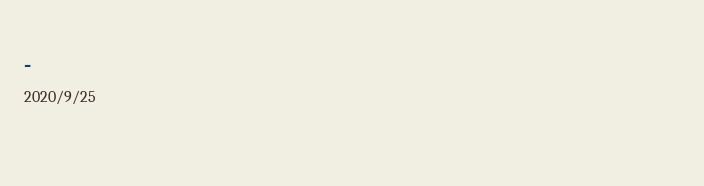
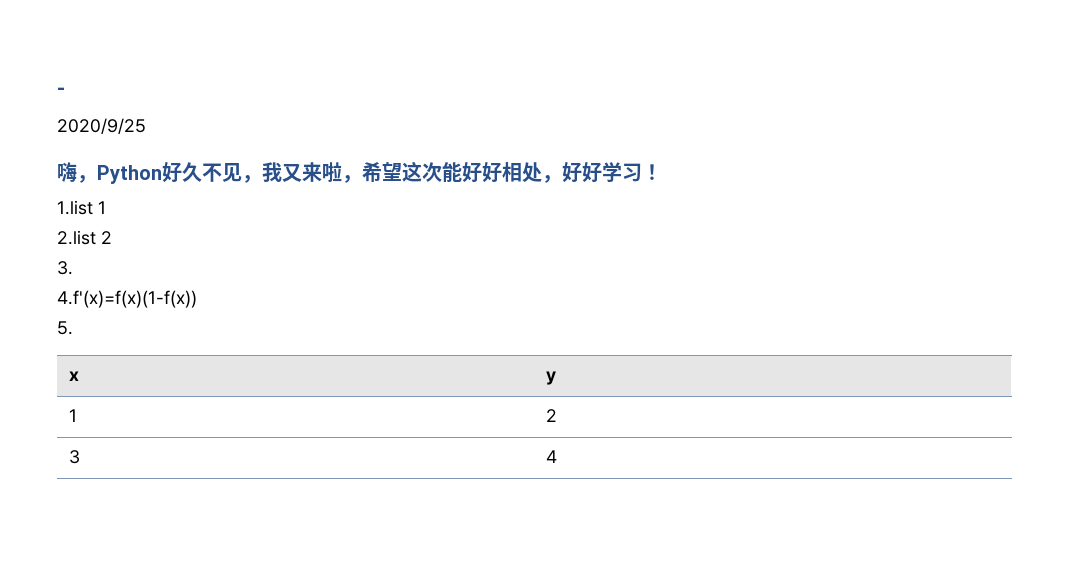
+ 嗨，Python好久不见，我又来啦，希望这次能好好相处，好好学习！
+ 1.list 1
+ 2.list 2
+ 3.
+ 4.f'(x)=f(x)(1-f(x))
+ 5.
+ x | y
+ 1 | 2
+ 3 | 4

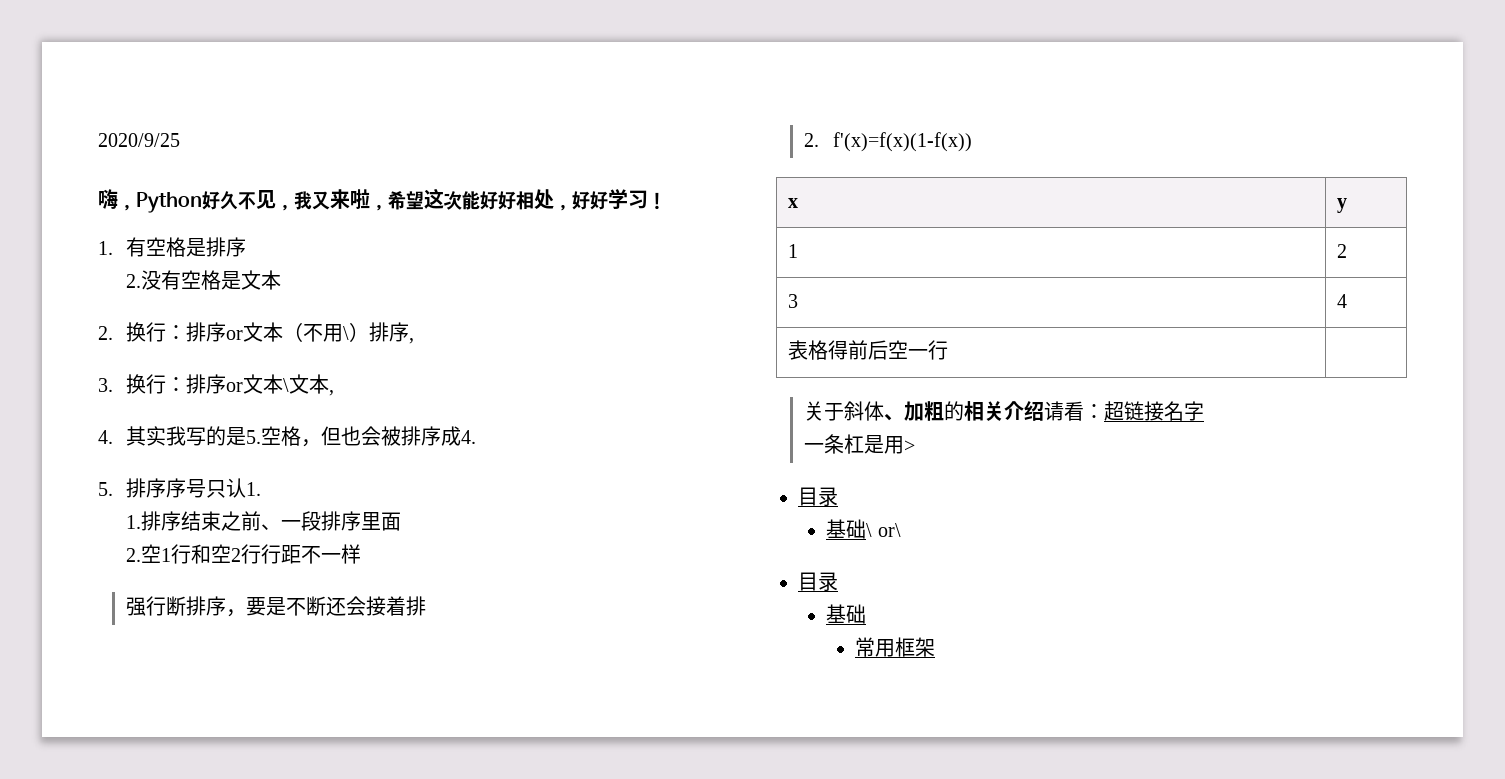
- -
- 1.list 1
- 2.list 2
- 3.
- 4.f'(x)=f(x)(1-f(x))
- 5.
+ 1.有空格是排序
+ 2.没有空格是文本
+ 2.换行：排序or文本（不用\）排序,
+ 3.换行：排序or文本\文本,
+ 4.其实我写的是5.空格，但也会被排序成4.
+ 5.排序序号只认1.
+ 1.排序结束之前、一段排序里面
+ 2.空1行和空2行行距不一样
+ 强行断排序，要是不断还会接着排
+ 2. f'(x)=f(x)(1-f(x))
+ 表格得前后空一行 |
+ 关于斜体、加粗的相关介绍请看：超链接名字
+ 一条杠是用>
+ 目录
+ 基础\ or\
+ 目录
+ 基础
+ 常用框架

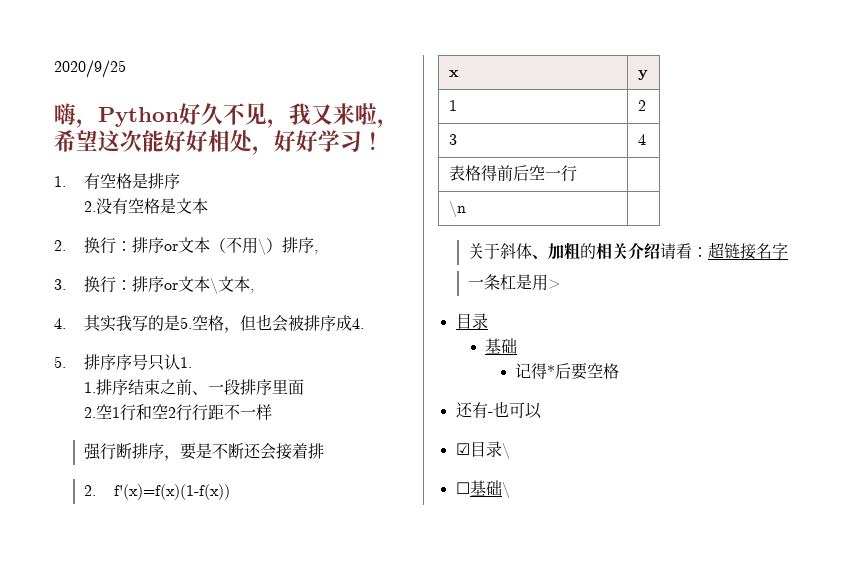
+ \n |
  一条杠是用>
  目录
- 基础\ or\
- 目录
  基础
- 常用框架
+ 记得*后要空格
+ 还有-也可以
+ ☑目录\
+ ☐基础\

